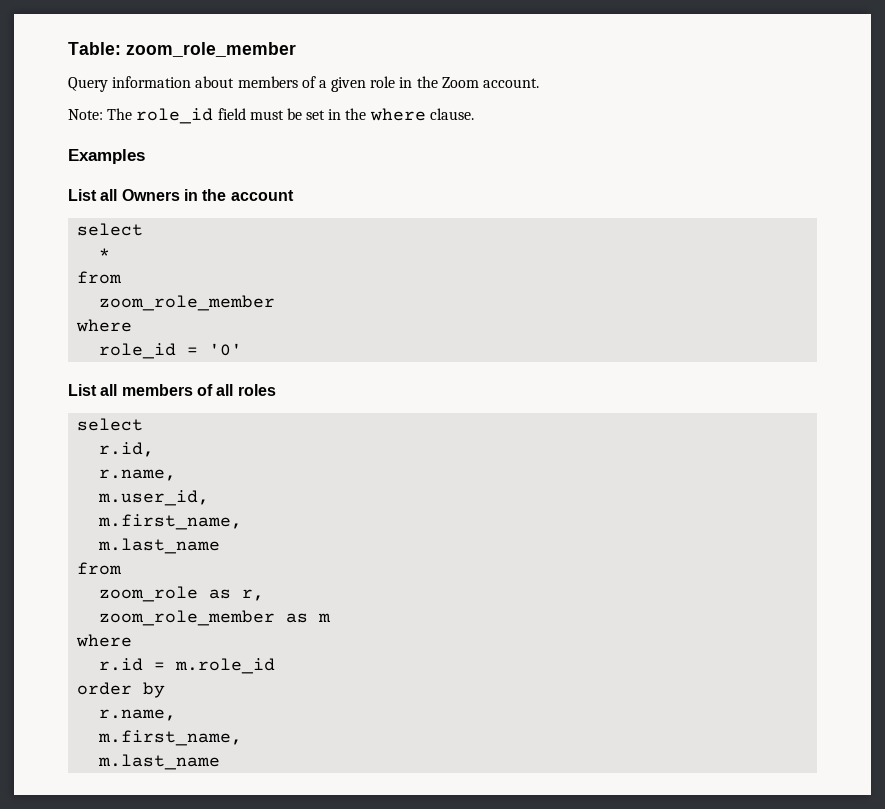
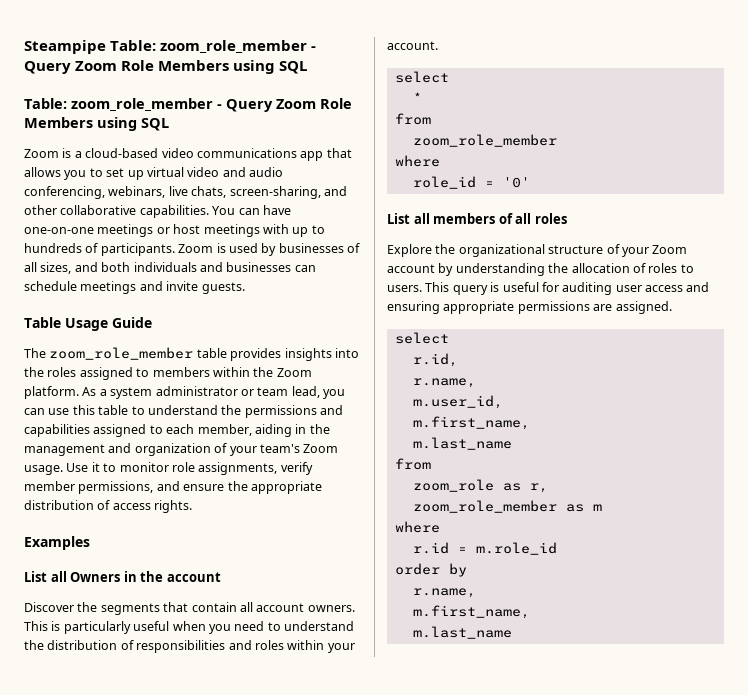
- Table: zoom_role_member
- Query information about members of a given role in the Zoom account.
- Note: The role_id field must be set in the where clause.
+ Steampipe Table: zoom_role_member - Query Zoom Role Members using SQL
+ Table: zoom_role_member - Query Zoom Role Members using SQL
+ Zoom is a cloud-based video communications app that allows you to set up virtual video and audio conferencing, webinars, live chats, screen-sharing, and other collaborative capabilities. You can have one-on-one meetings or host meetings with up to hundreds of participants. Zoom is used by businesses of all sizes, and both individuals and businesses can schedule meetings and invite guests.
+ Table Usage Guide
+ The zoom_role_member table provides insights into the roles assigned to members within the Zoom platform. As a system administrator or team lead, you can use this table to understand the permissions and capabilities assigned to each member, aiding in the management and organization of your team's Zoom usage. Use it to monitor role assignments, verify member permissions, and ensure the appropriate distribution of access rights.
+ Discover the segments that contain all account owners. This is particularly useful when you need to understand the distribution of responsibilities and roles within your account.
+ Explore the organizational structure of your Zoom account by understanding the allocation of roles to users. This query is useful for auditing user access and ensuring appropriate permissions are assigned.

